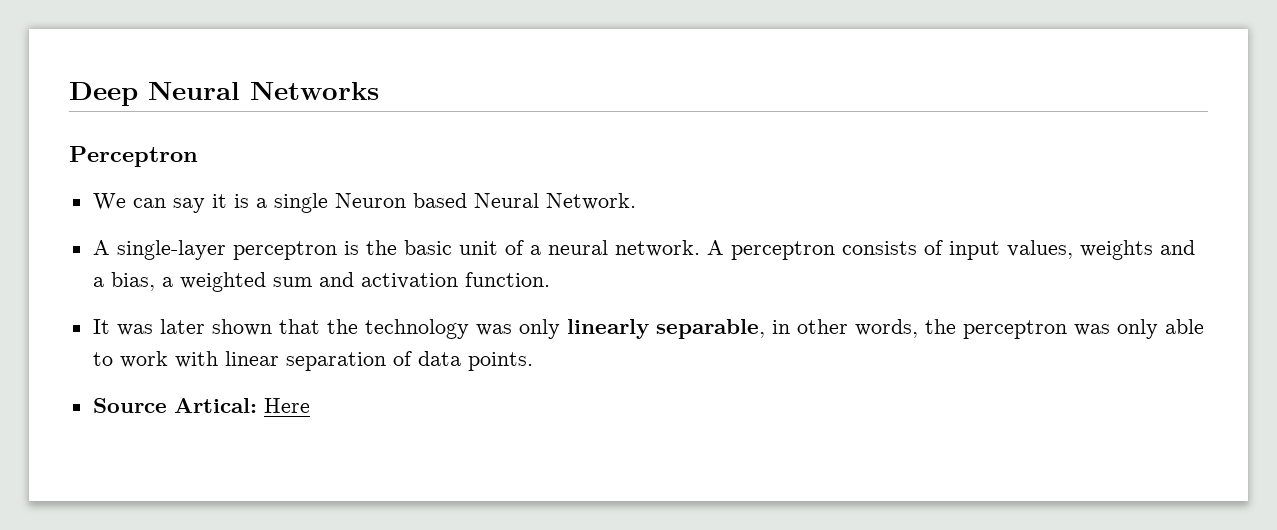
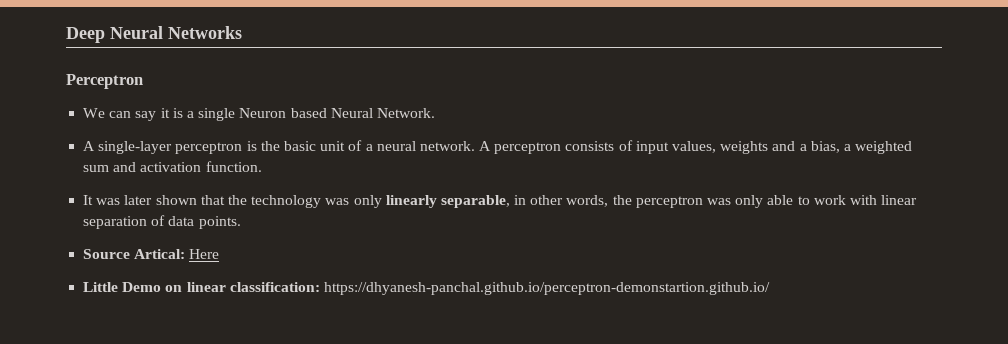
+ Little Demo on linear classification: https://dhyanesh-panchal.github.io/perceptron-demonstartion.github.io/

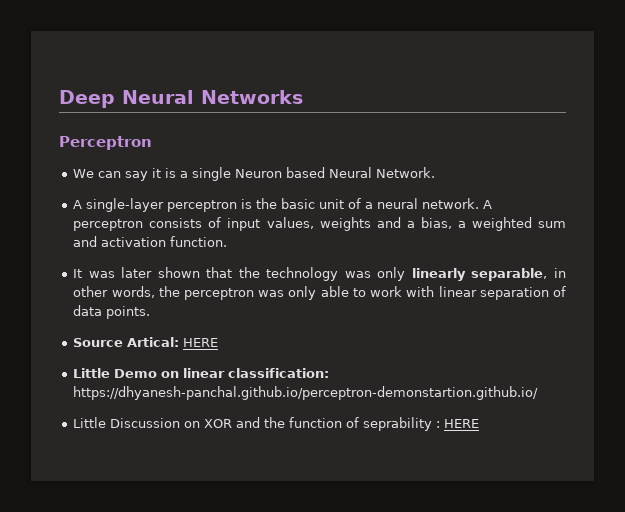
- Source Artical: Here
+ Source Artical: HERE
+ Little Discussion on XOR and the function of seprability : HERE

